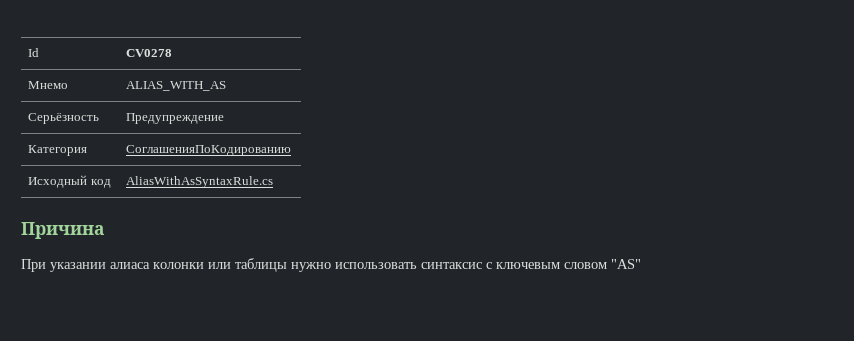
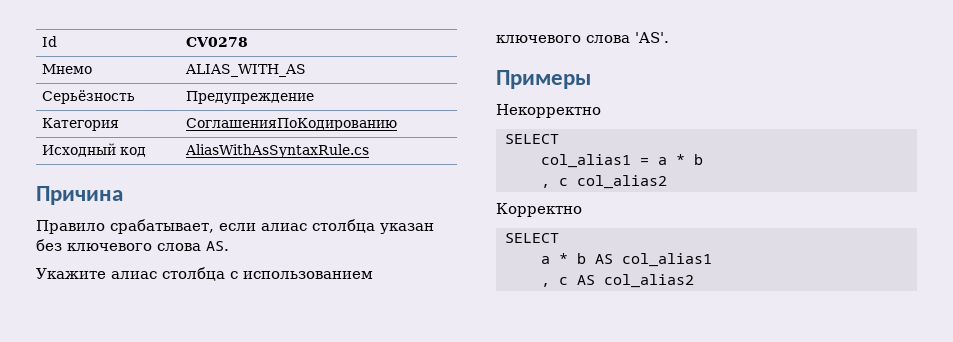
- При указании алиаса колонки или таблицы нужно использовать синтаксис с ключевым словом "AS"
+ Правило срабатывает, если алиас столбца указан без ключевого слова AS.
+ Укажите алиас столбца с использованием ключевого слова 'AS'.
+ Примеры
+ Некорректно
+ SELECT
+ col_alias1 = a * b
+ , c col_alias2
+ Корректно
+ SELECT
+ a * b AS col_alias1
+ , c AS col_alias2

